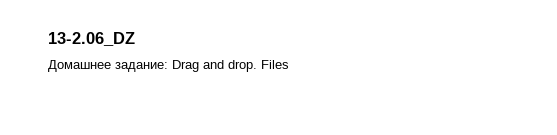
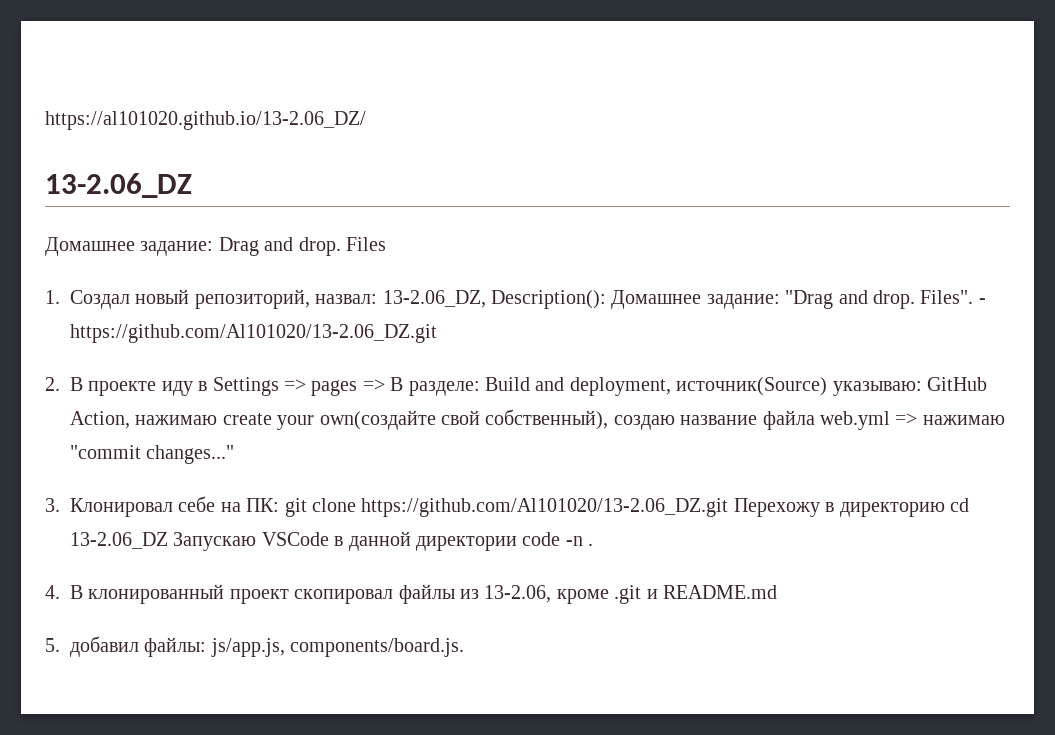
+ https://al101020.github.io/13-2.06_DZ/
+ 1. Создал новый репозиторий, назвал: 13-2.06_DZ, Description(): Домашнее задание: "Drag and drop. Files". - https://github.com/Al101020/13-2.06_DZ.git
+ 2. В проекте иду в Settings => pages => В разделе: Build and deployment, источник(Source) указываю: GitHub Action, нажимаю create your own(создайте свой собственный), создаю название файла web.yml => нажимаю "commit changes..."
+ 3. Клонировал себе на ПК: git clone https://github.com/Al101020/13-2.06_DZ.git Перехожу в директорию cd 13-2.06_DZ Запускаю VSCode в данной директории code -n .
+ 4. В клонированный проект скопировал файлы из 13-2.06, кроме .git и README.md
+ 5. добавил файлы: js/app.js, components/board.js.

